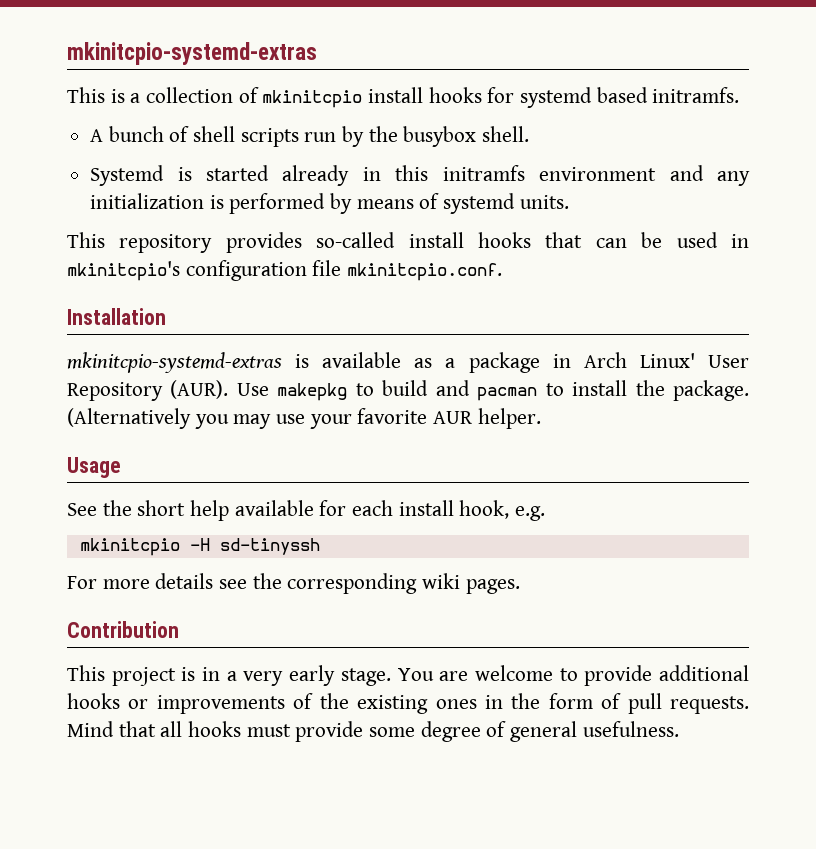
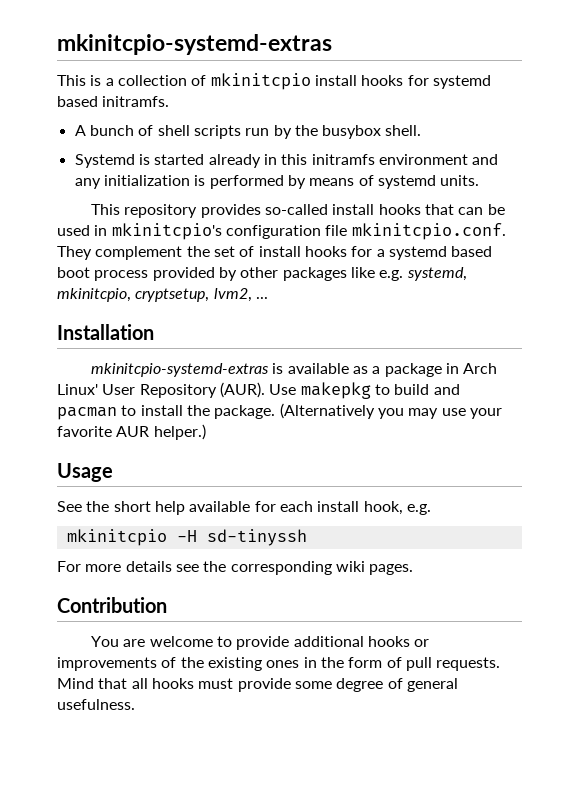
- This repository provides so-called install hooks that can be used in mkinitcpio's configuration file mkinitcpio.conf.
+ This repository provides so-called install hooks that can be used in mkinitcpio's configuration file mkinitcpio.conf. They complement the set of install hooks for a systemd based boot process provided by other packages like e.g. systemd, mkinitcpio, cryptsetup, lvm2, ...
- (Alternatively you may use your favorite AUR helper.
+ (Alternatively you may use your favorite AUR helper.)
- This project is in a very early stage.

